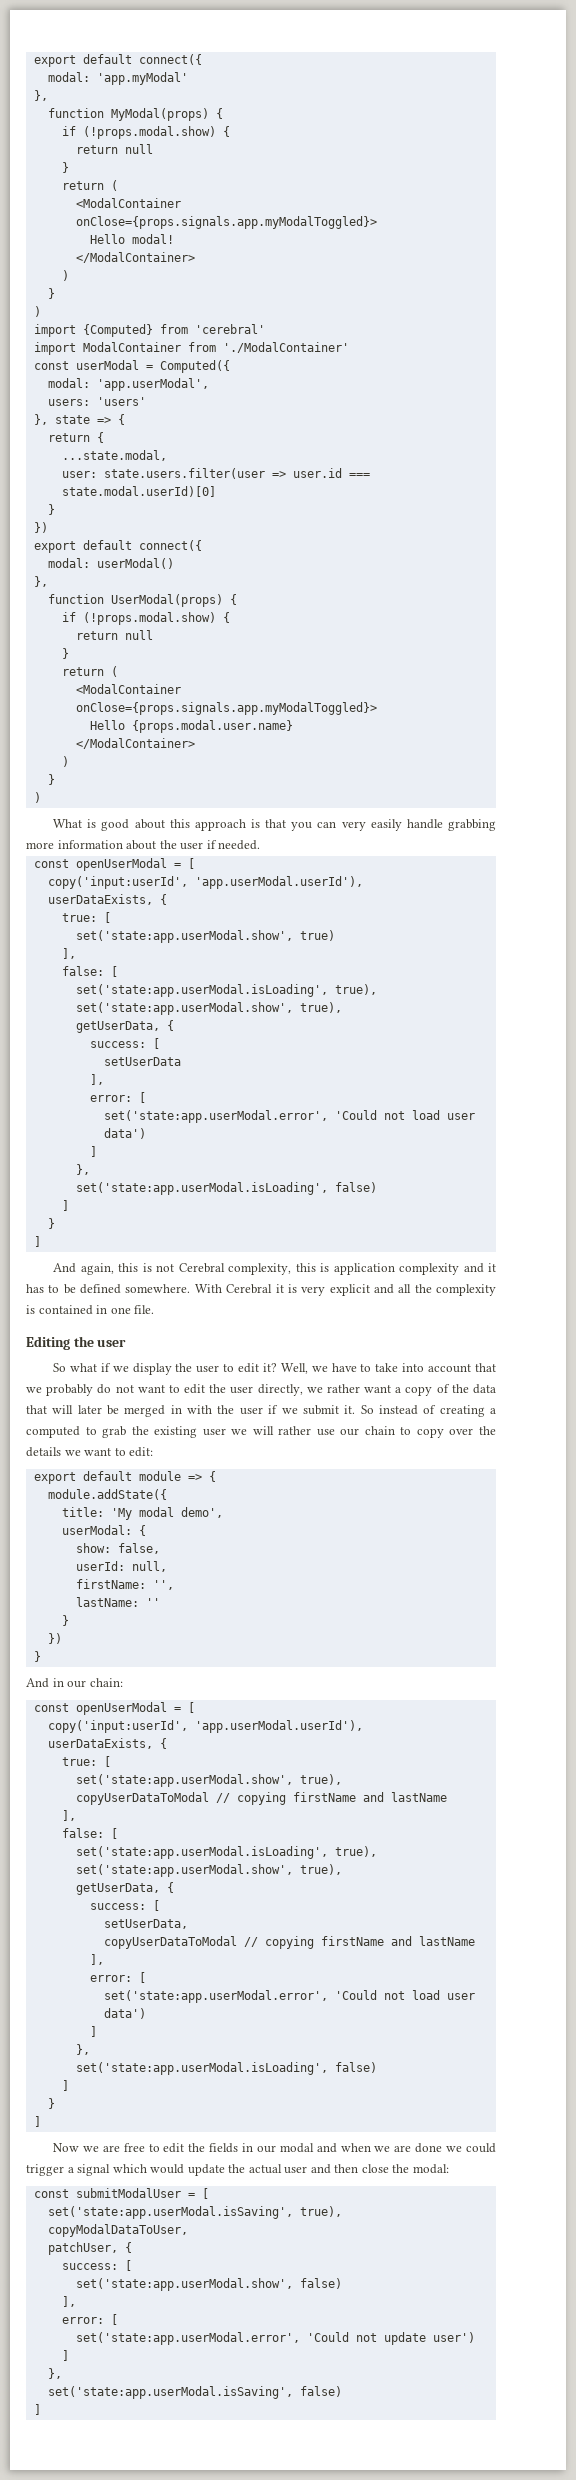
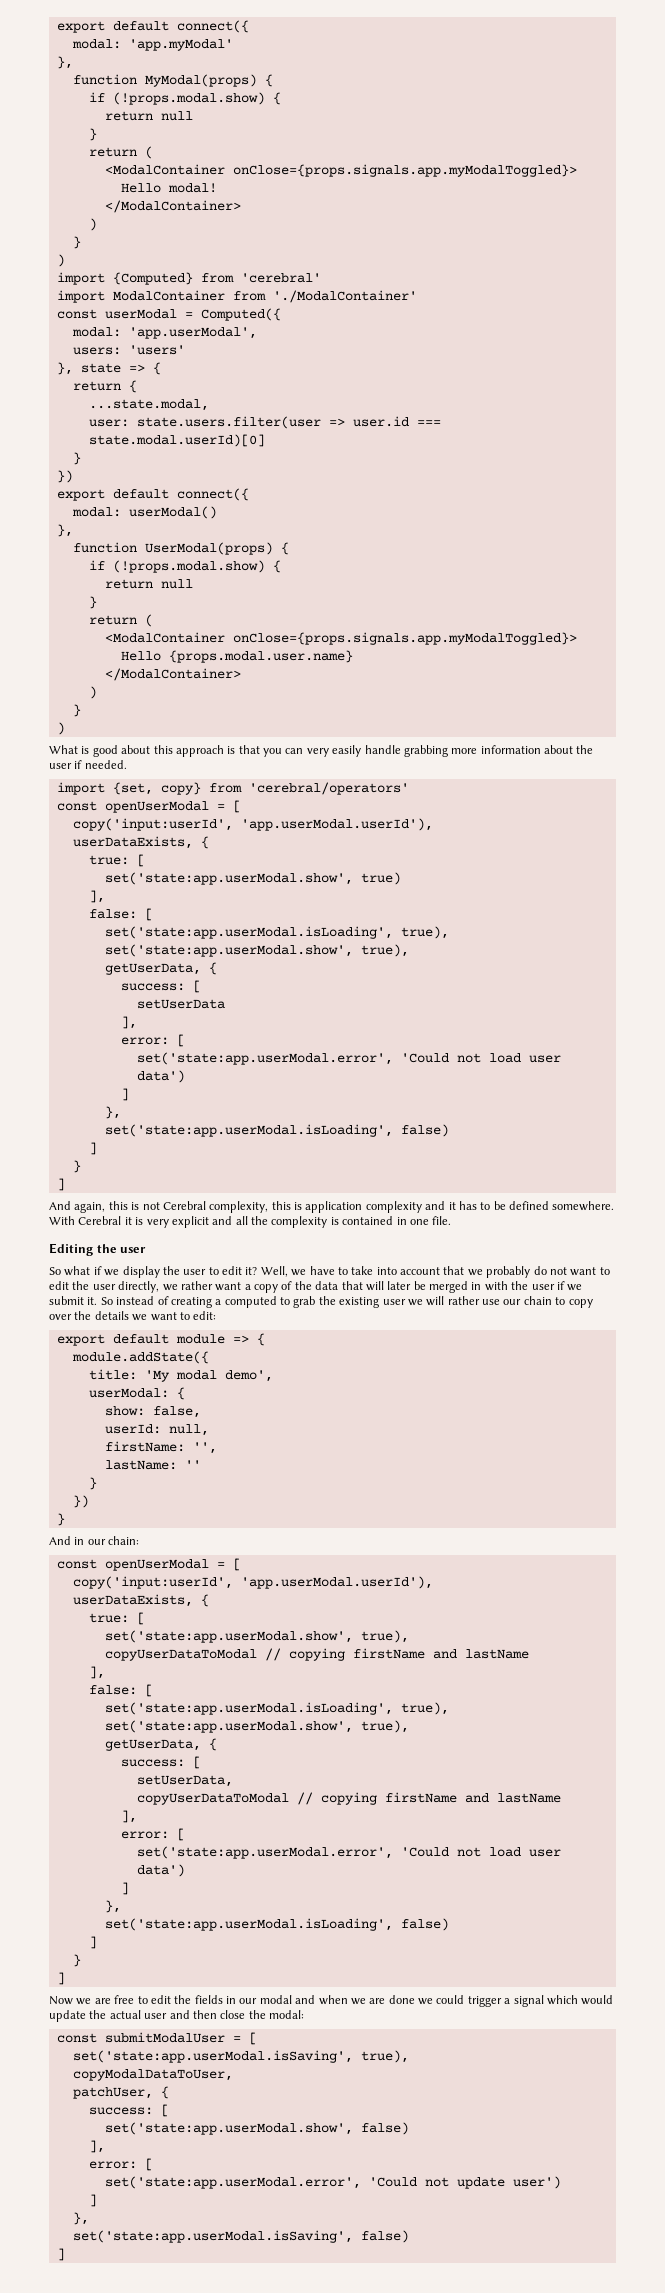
+ import {set, copy} from 'cerebral/operators'

